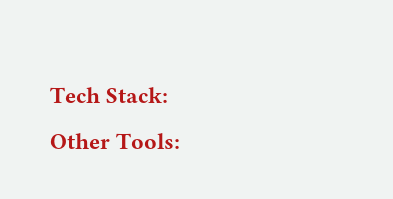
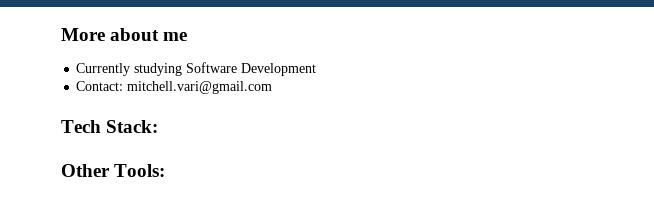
+ More about me
+ Currently studying Software Development
+ Contact: mitchell.vari@gmail.com

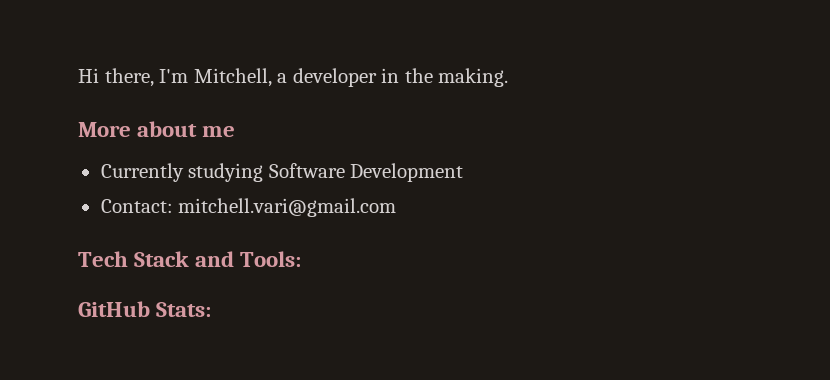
+ Hi there, I'm Mitchell, a developer in the making.
- Tech Stack:
- Other Tools:
+ Tech Stack and Tools:
+ GitHub Stats:

